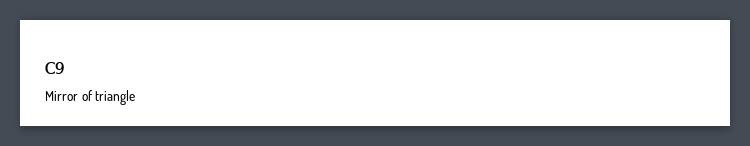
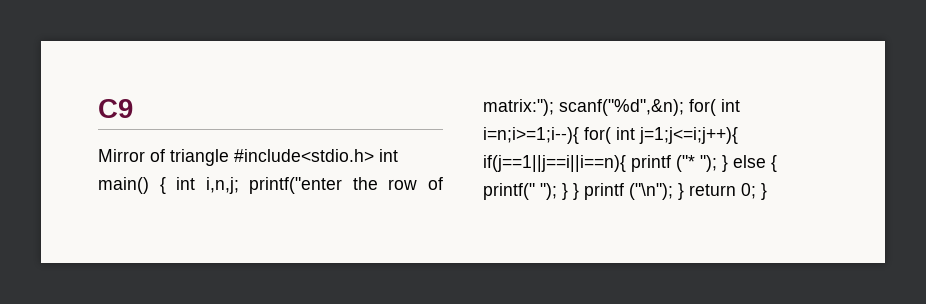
- Mirror of triangle
+ Mirror of triangle #include<stdio.h> int main() { int i,n,j; printf("enter the row of matrix:"); scanf("%d",&n); for( int i=n;i>=1;i--){ for( int j=1;j<=i;j++){ if(j==1||j==i||i==n){ printf ("* "); } else { printf(" "); } } printf ("\n"); } return 0; }

